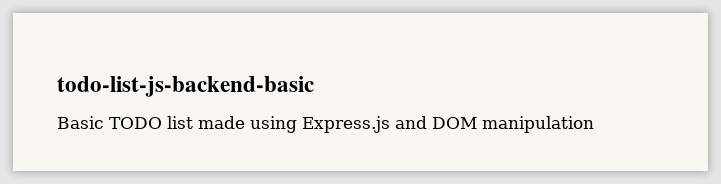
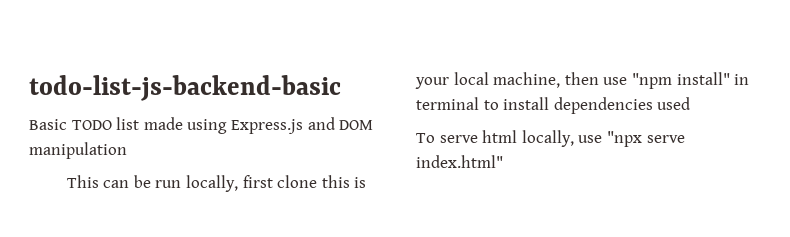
+ This can be run locally, first clone this is your local machine, then use "npm install" in terminal to install dependencies used
+ To serve html locally, use "npx serve index.html"

